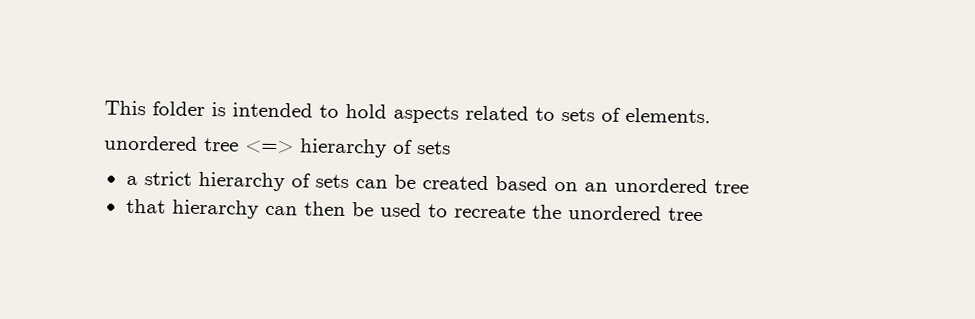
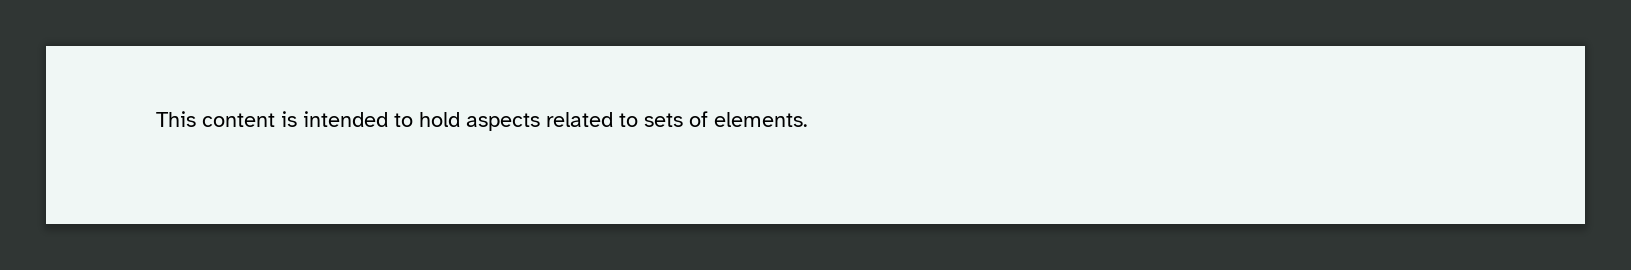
- This folder is intended to hold aspects related to sets of elements.
+ This content is intended to hold aspects related to sets of elements.
- unordered tree <=> hierarchy of sets
- a strict hierarchy of sets can be created based on an unordered tree
- that hierarchy can then be used to recreate the unordered tree

